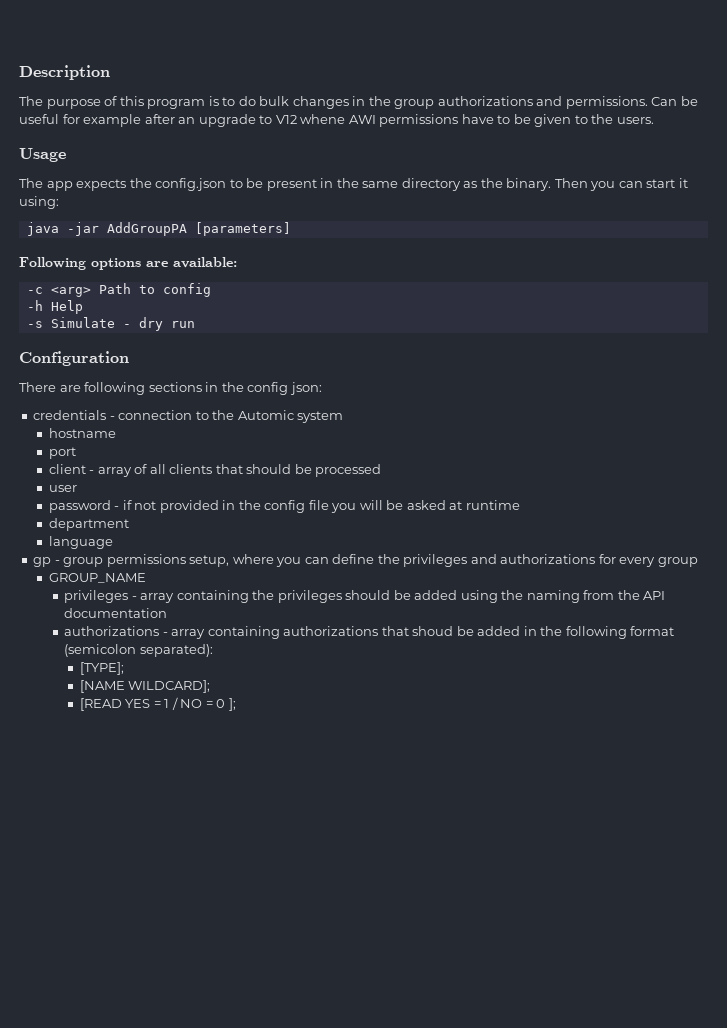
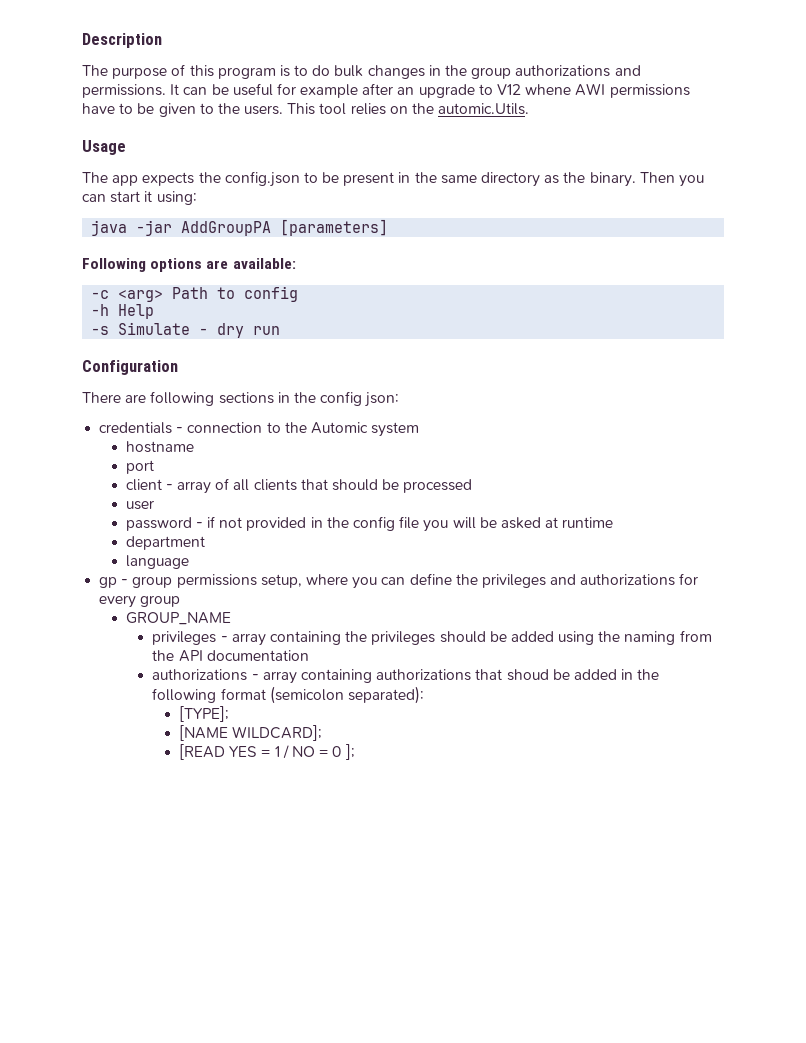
- Can be useful for example after an upgrade to V12 whene AWI permissions have to be given to the users.
+ It can be useful for example after an upgrade to V12 whene AWI permissions have to be given to the users. This tool relies on the automic.Utils.

